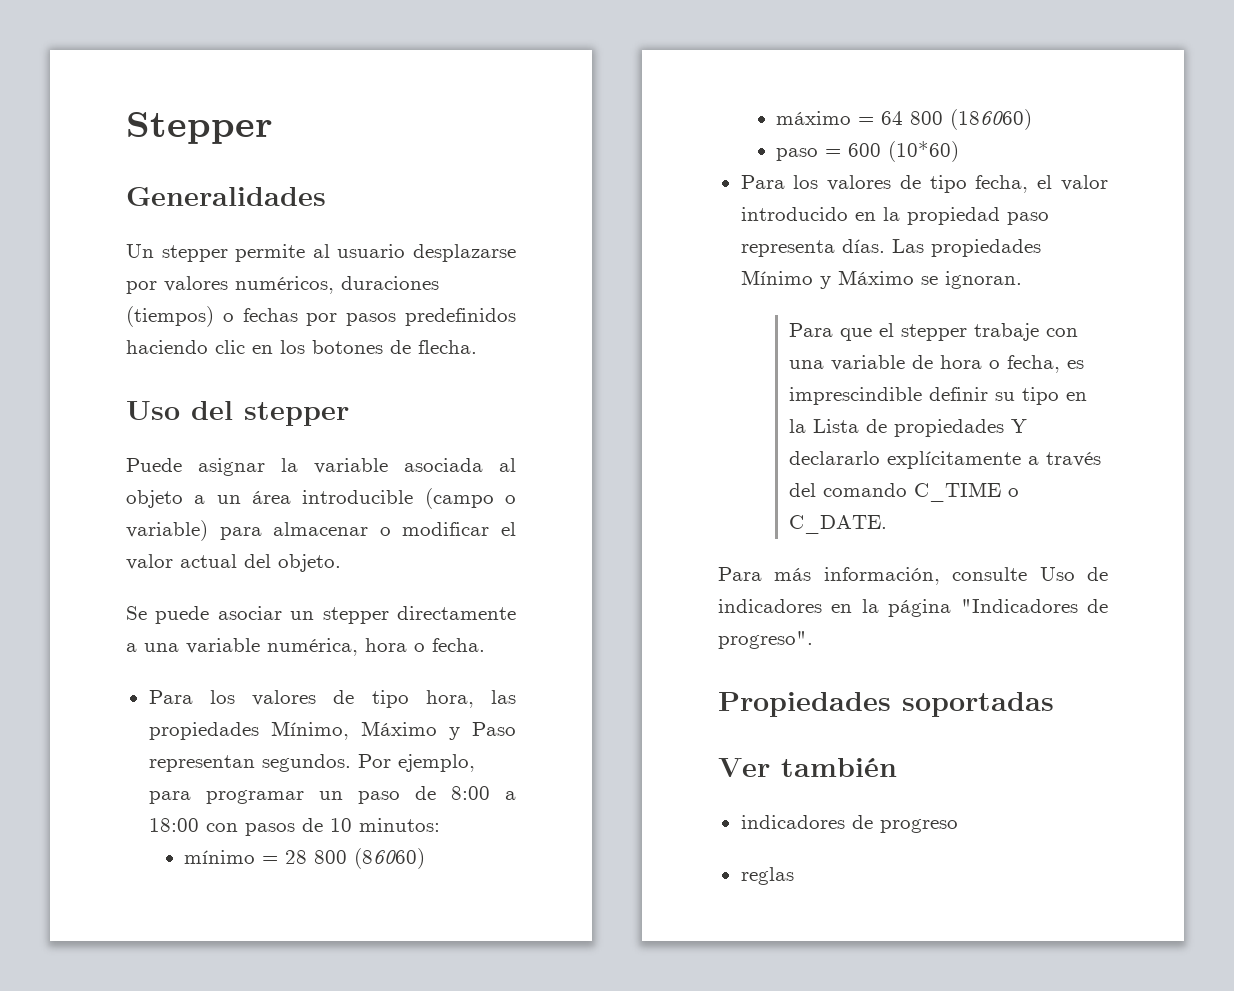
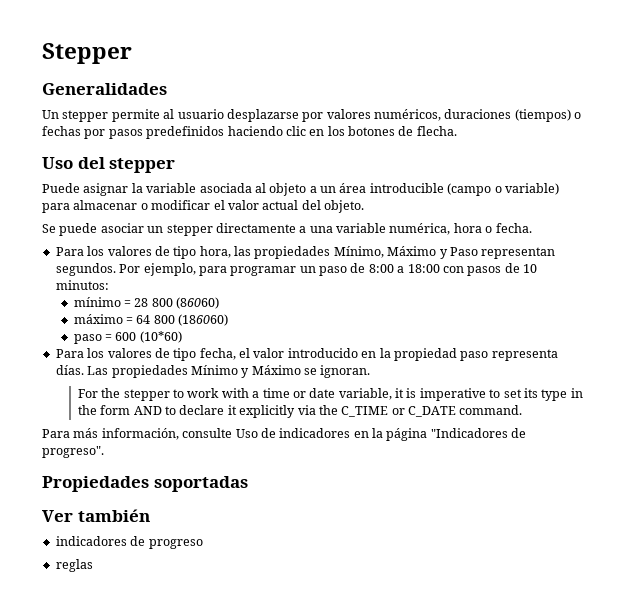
- Para que el stepper trabaje con una variable de hora o fecha, es imprescindible definir su tipo en la Lista de propiedades Y declararlo explícitamente a través del comando C_TIME o C_DATE.
+ For the stepper to work with a time or date variable, it is imperative to set its type in the form AND to declare it explicitly via the C_TIME or C_DATE command.

